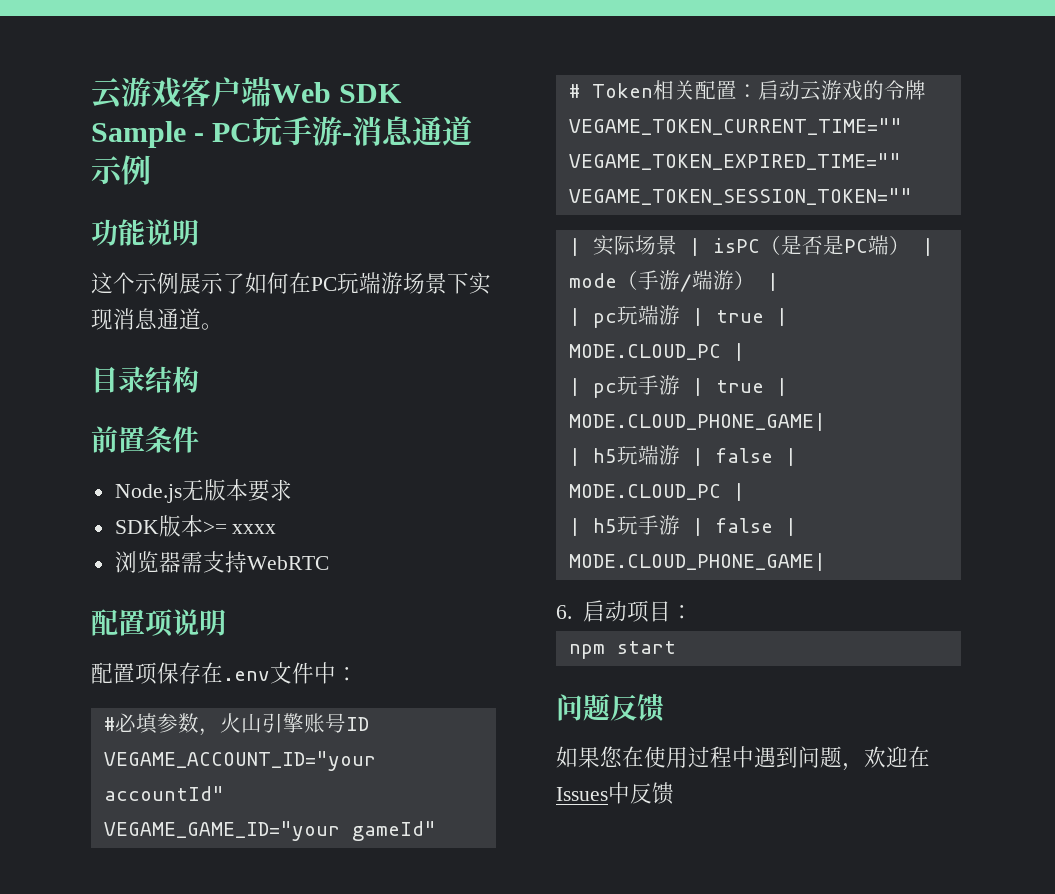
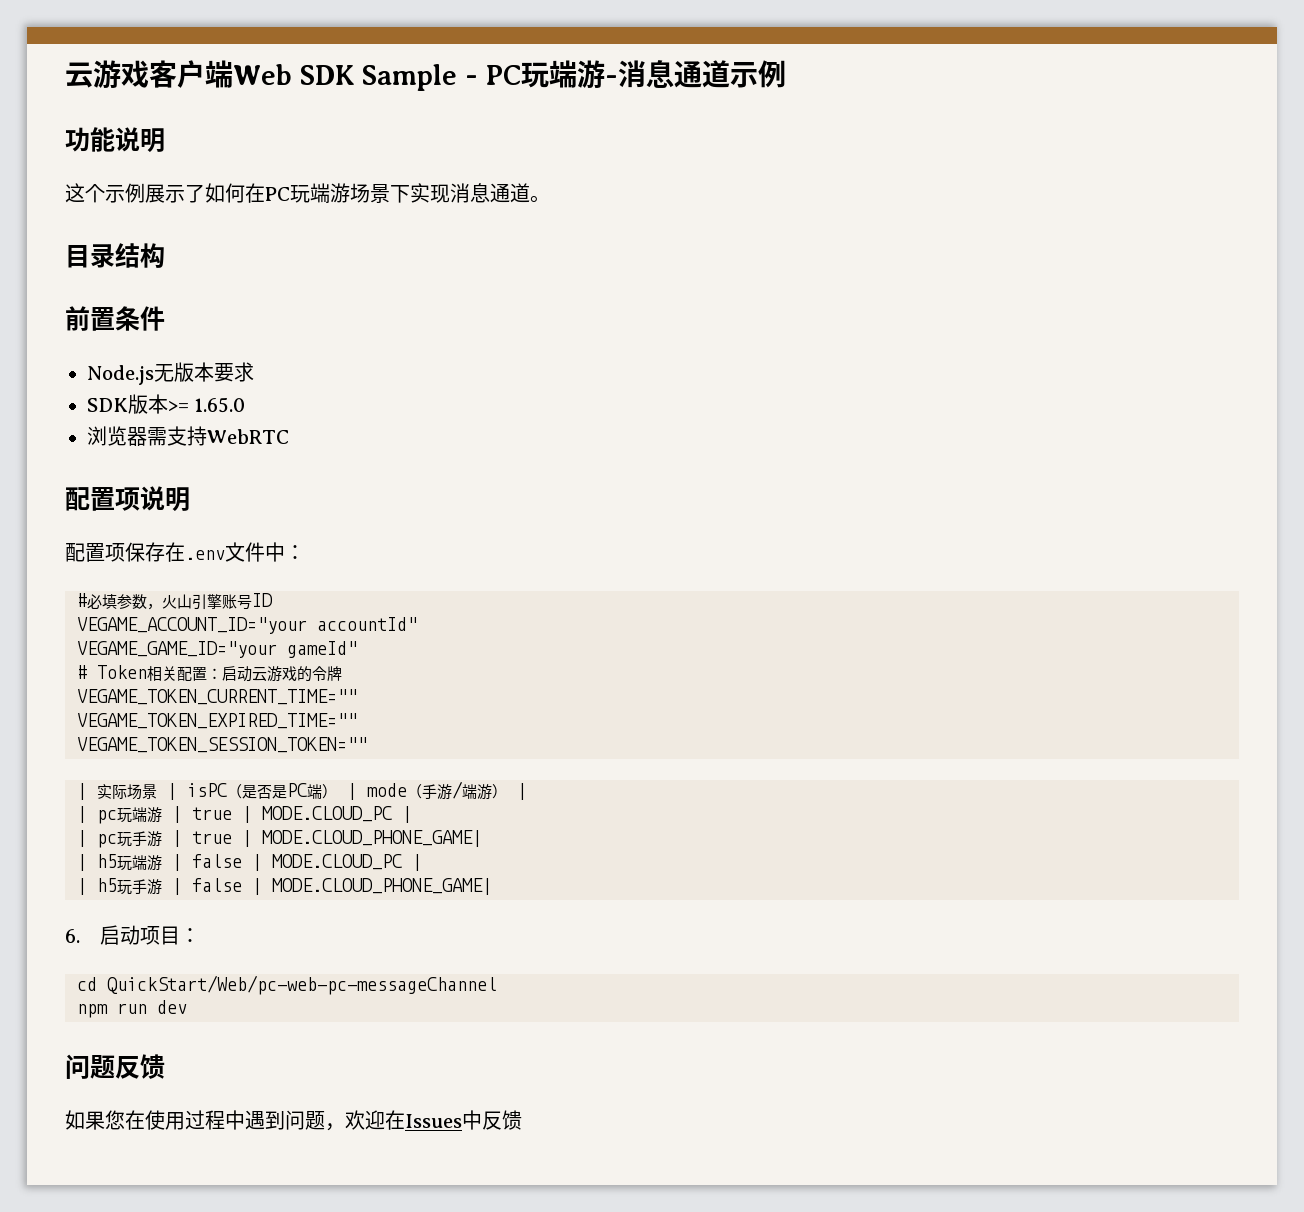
- 云游戏客户端Web SDK Sample - PC玩手游-消息通道示例
+ 云游戏客户端Web SDK Sample - PC玩端游-消息通道示例
- SDK版本>= xxxx
+ SDK版本>= 1.65.0
+ cd QuickStart/Web/pc-web-pc-messageChannel
- npm start
+ npm run dev

